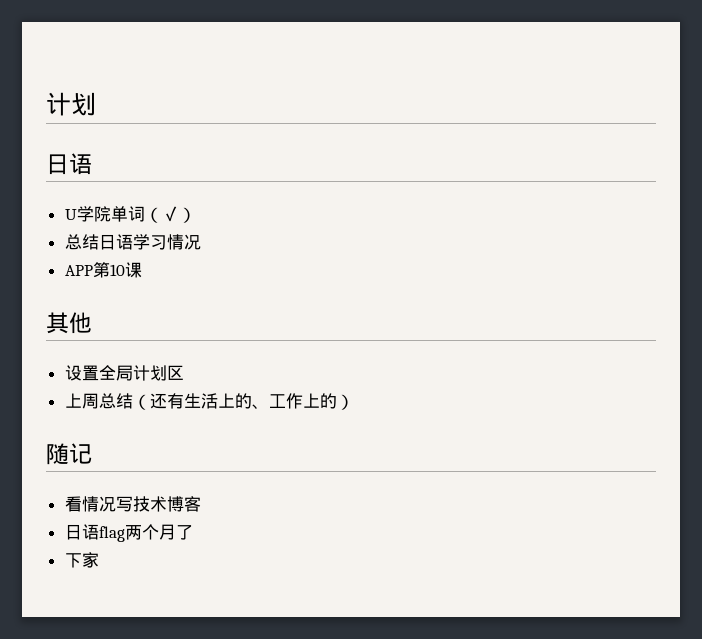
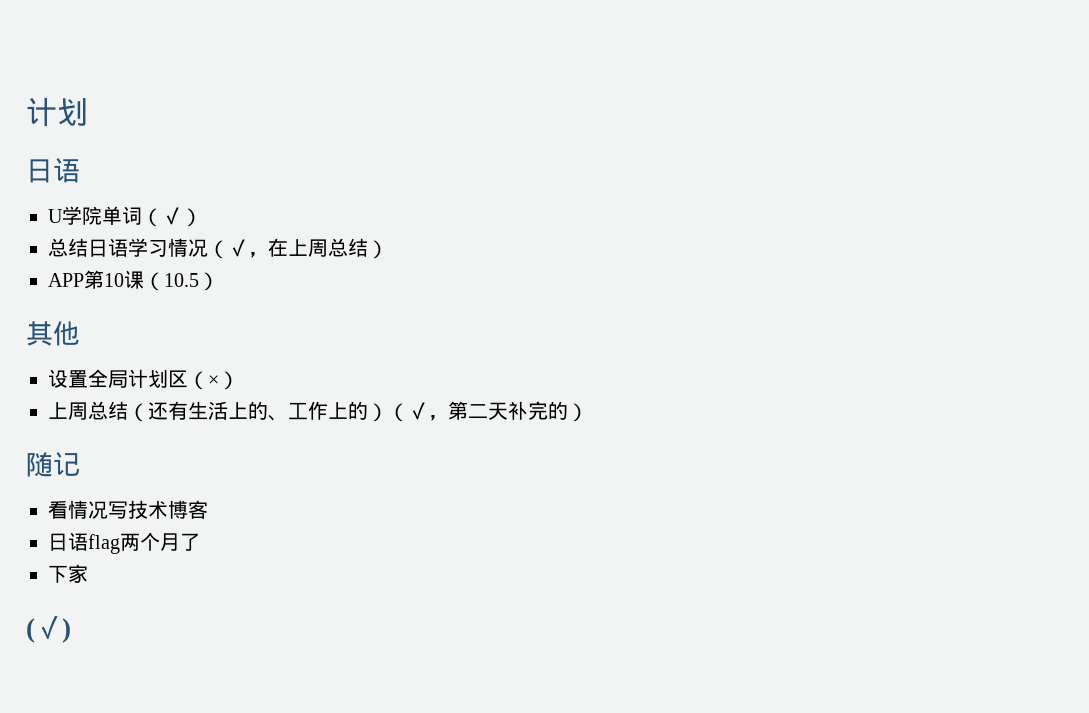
- 总结日语学习情况
+ 总结日语学习情况（✓，在上周总结）
- APP第10课
+ APP第10课（10.5）
- 设置全局计划区
+ 设置全局计划区（×）
- 上周总结（还有生活上的、工作上的）
+ 上周总结（还有生活上的、工作上的）（✓，第二天补完的）
+ (✓)

